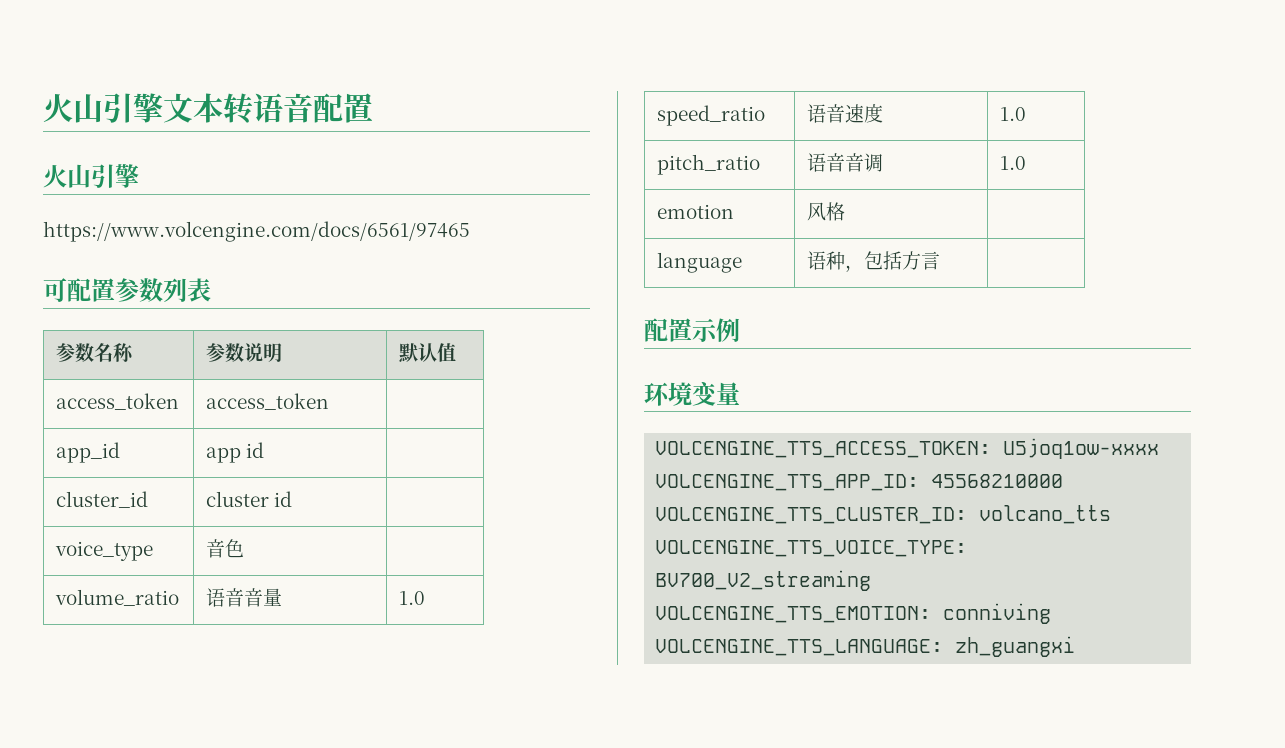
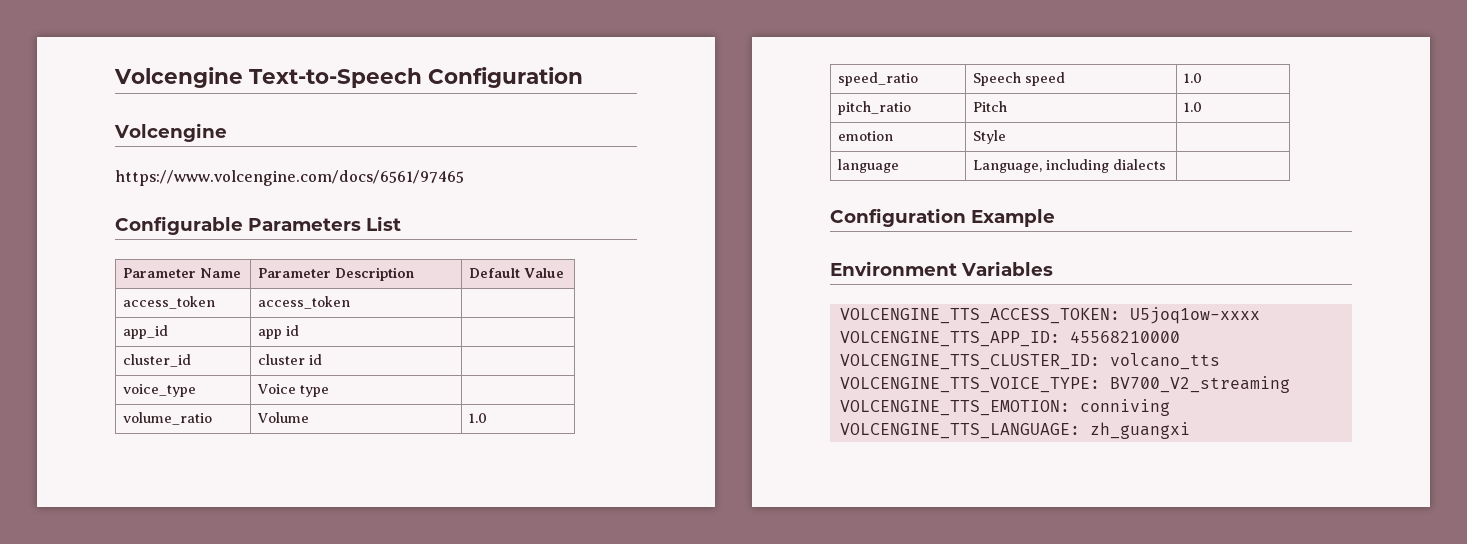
- 火山引擎文本转语音配置
- 火山引擎
+ Volcengine Text-to-Speech Configuration
+ Volcengine
  https://www.volcengine.com/docs/6561/97465
- 可配置参数列表
- 参数名称 | 参数说明 | 默认值
+ Configurable Parameters List
+ Parameter Name | Parameter Description | Default Value
- voice_type | 音色 |
+ voice_type | Voice type |
- volume_ratio | 语音音量 | 1.0
+ volume_ratio | Volume | 1.0
- speed_ratio | 语音速度 | 1.0
+ speed_ratio | Speech speed | 1.0
- pitch_ratio | 语音音调 | 1.0
+ pitch_ratio | Pitch | 1.0
- emotion | 风格 |
+ emotion | Style |
- language | 语种，包括方言 |
- 配置示例
- 环境变量
+ language | Language, including dialects |
+ Configuration Example
+ Environment Variables

